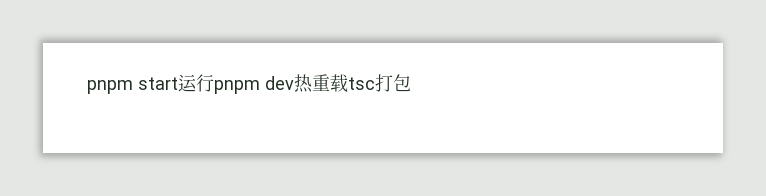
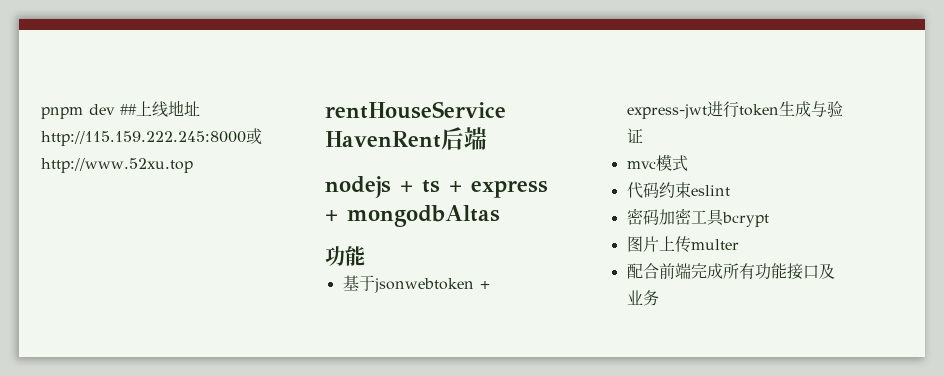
- pnpm start运行pnpm dev热重载tsc打包
+ pnpm dev ##上线地址http://115.159.222.245:8000或http://www.52xu.top
+ rentHouseService HavenRent后端
+ nodejs + ts + express + mongodbAltas
+ 功能
+ 基于jsonwebtoken + express-jwt进行token生成与验证
+ mvc模式
+ 代码约束eslint
+ 密码加密工具bcrypt
+ 图片上传multer
+ 配合前端完成所有功能接口及业务

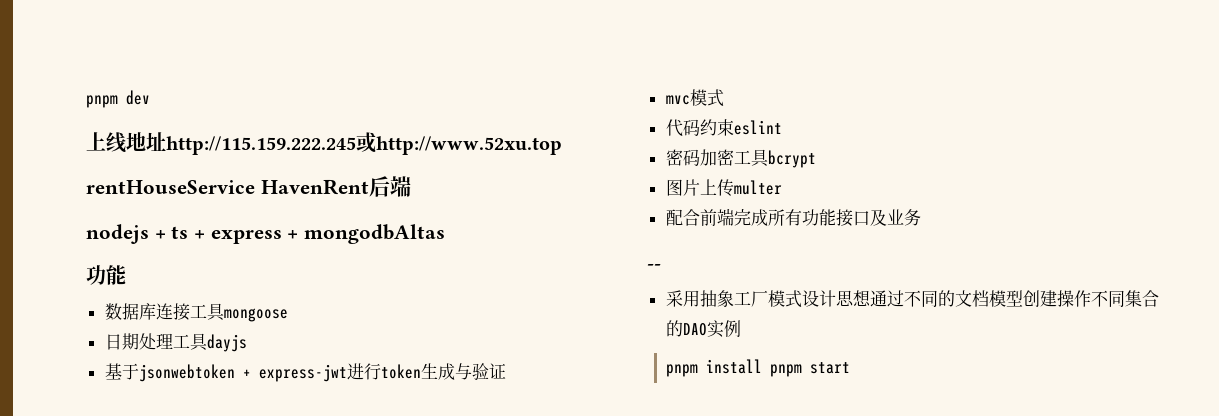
- pnpm dev ##上线地址http://115.159.222.245:8000或http://www.52xu.top
+ pnpm dev
+ 上线地址http://115.159.222.245或http://www.52xu.top
+ 数据库连接工具mongoose
+ 日期处理工具dayjs
+ --
+ 采用抽象工厂模式设计思想通过不同的文档模型创建操作不同集合的DAO实例
+ pnpm install pnpm start

